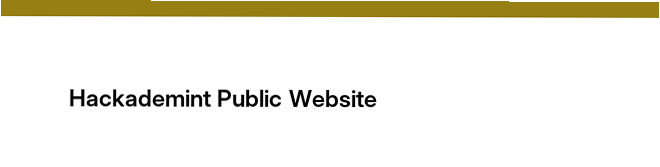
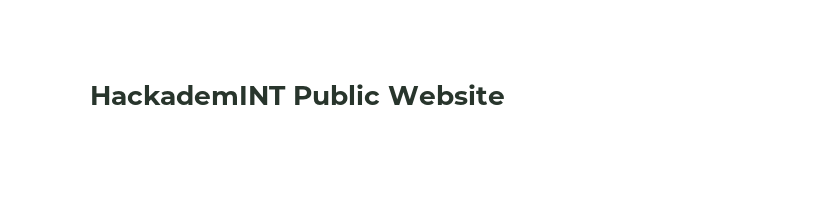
- Hackademint Public Website
+ HackademINT Public Website

